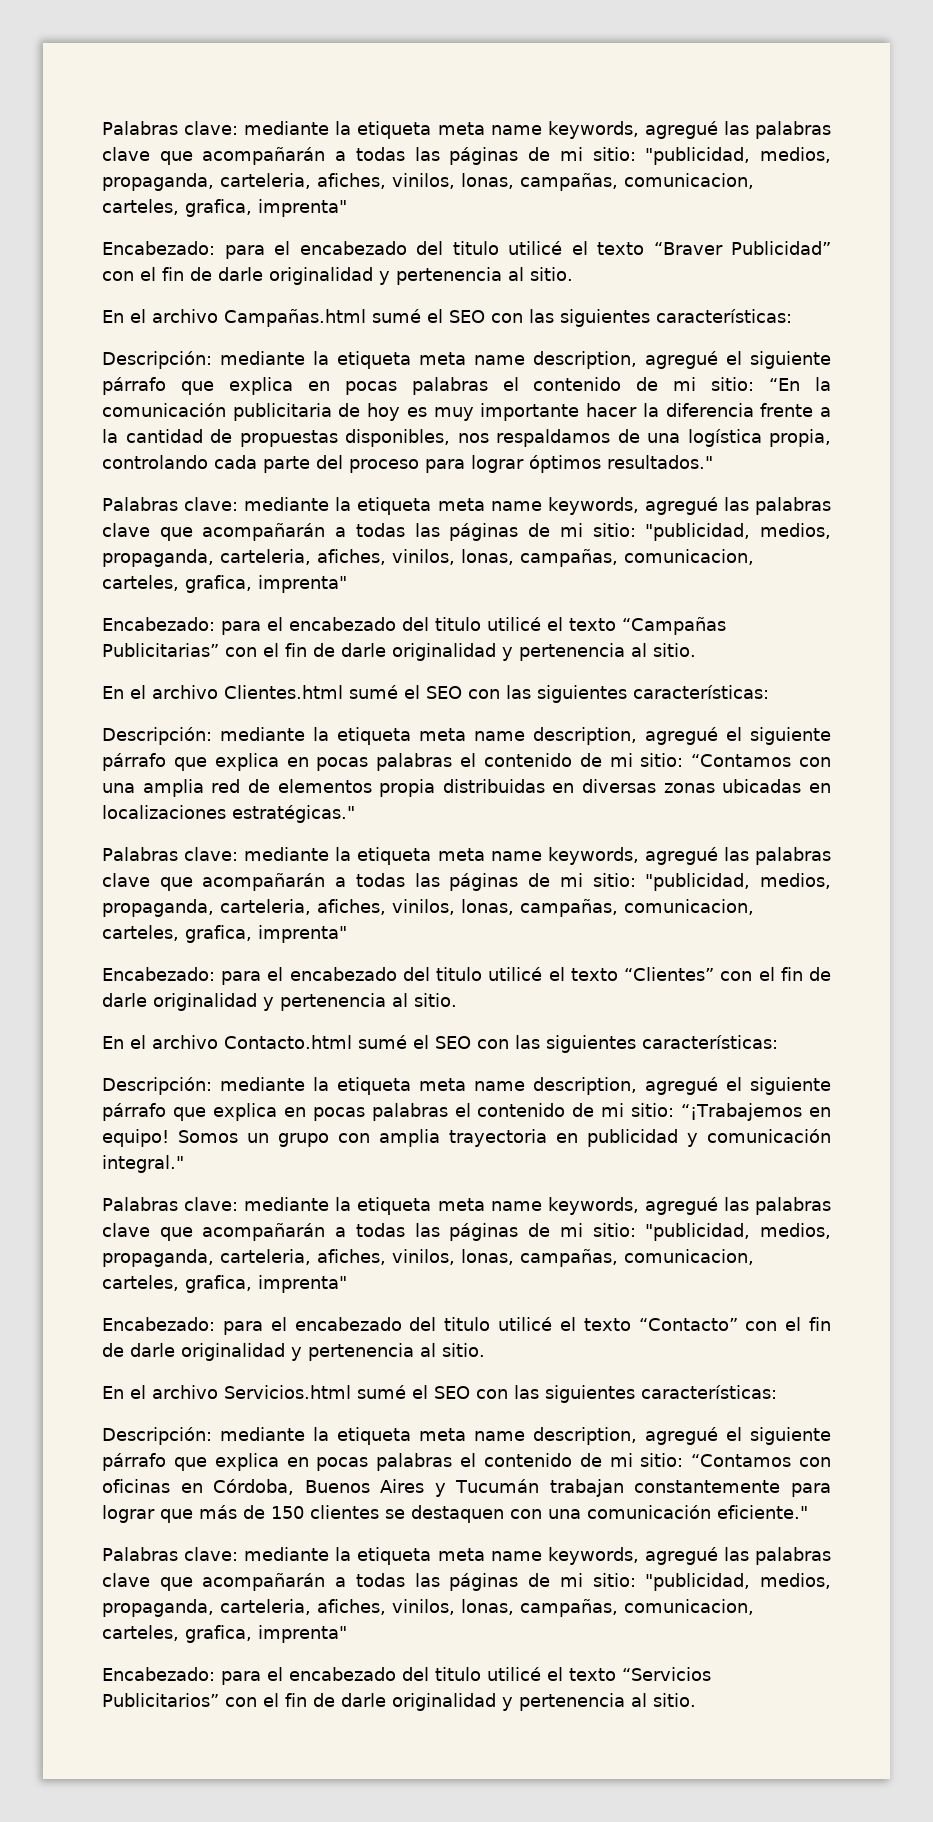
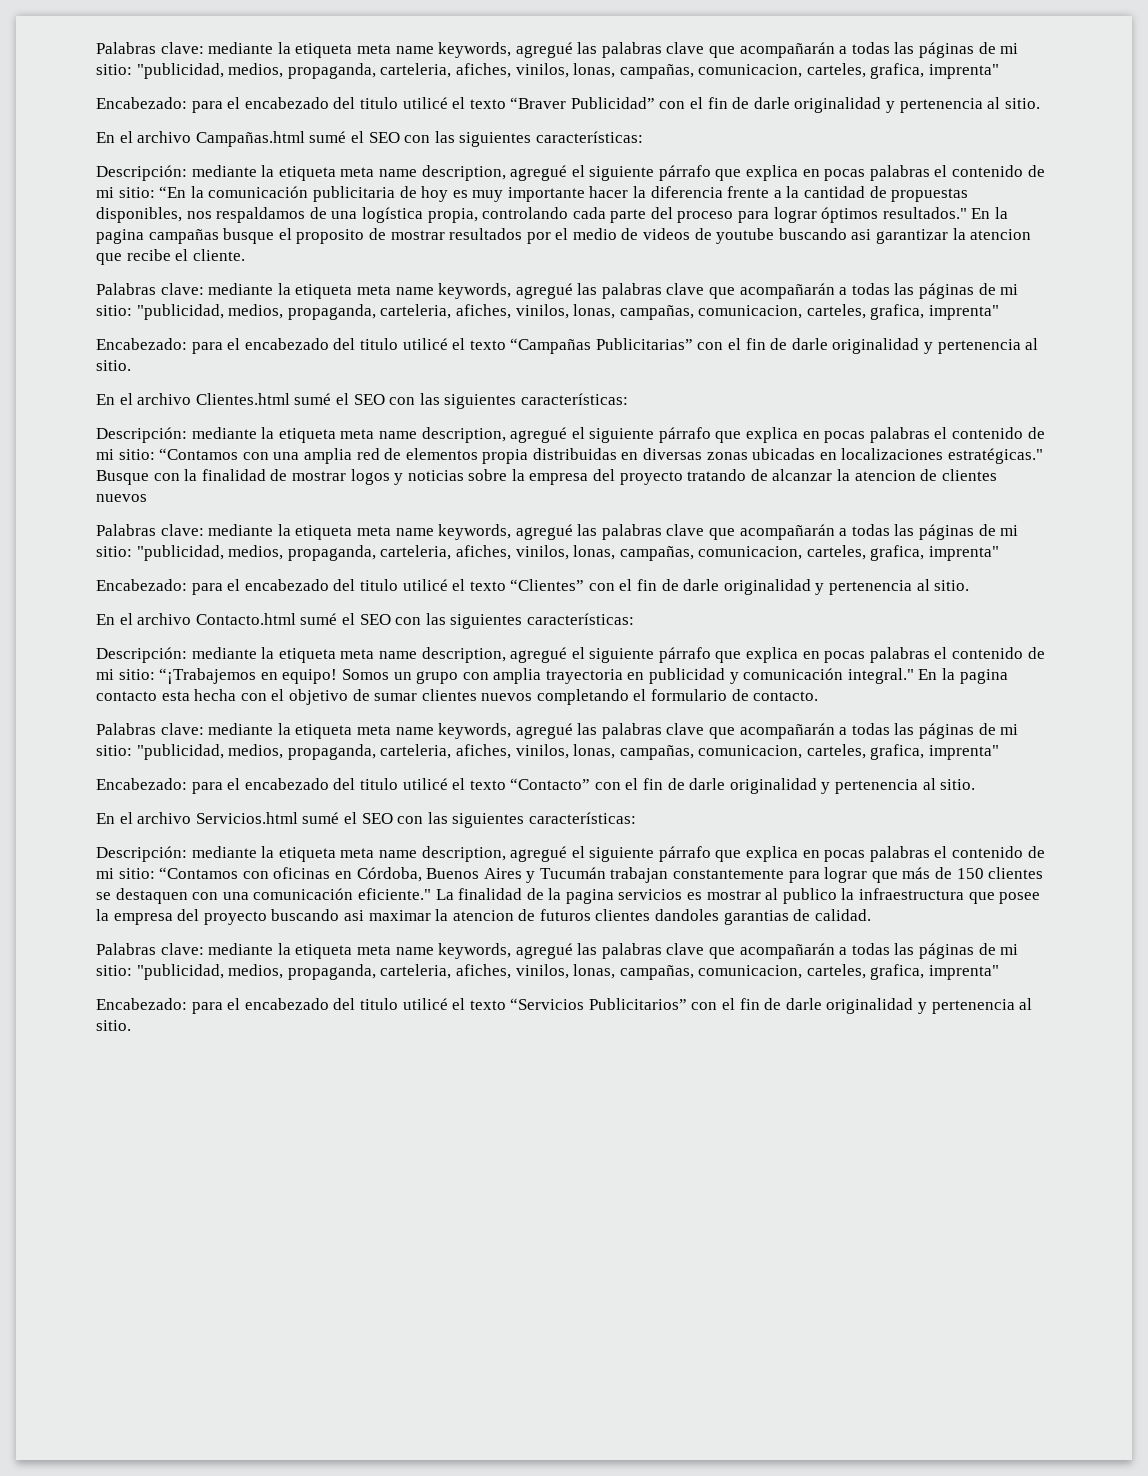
+ En la pagina campañas busque el proposito de mostrar resultados por el medio de videos de youtube buscando asi garantizar la atencion que recibe el cliente.
+ Busque con la finalidad de mostrar logos y noticias sobre la empresa del proyecto tratando de alcanzar la atencion de clientes nuevos
+ En la pagina contacto esta hecha con el objetivo de sumar clientes nuevos completando el formulario de contacto.
+ La finalidad de la pagina servicios es mostrar al publico la infraestructura que posee la empresa del proyecto buscando asi maximar la atencion de futuros clientes dandoles garantias de calidad.

